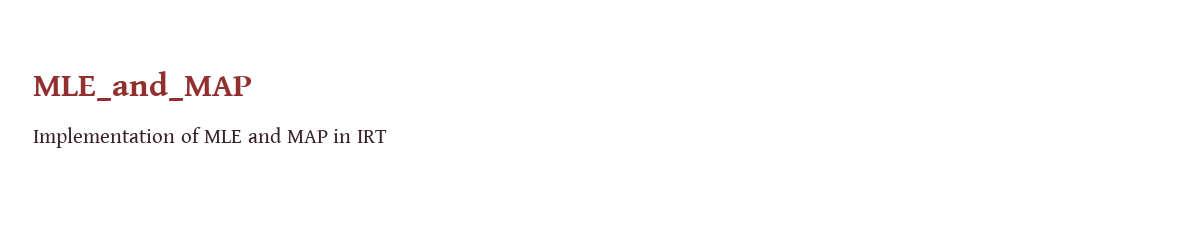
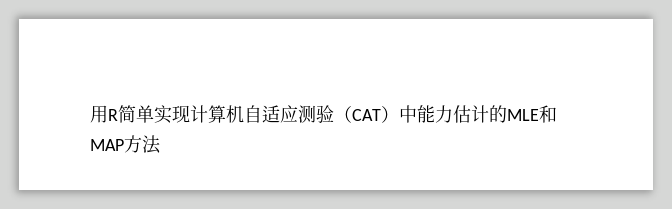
- MLE_and_MAP
- Implementation of MLE and MAP in IRT
+ 用R简单实现计算机自适应测验（CAT）中能力估计的MLE和MAP方法

